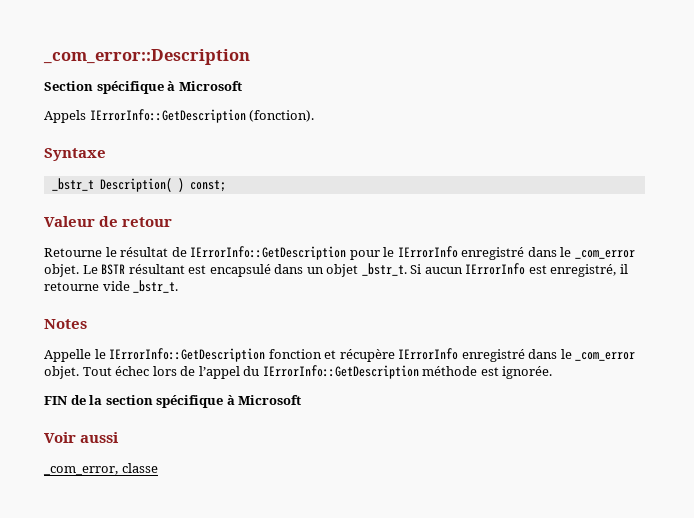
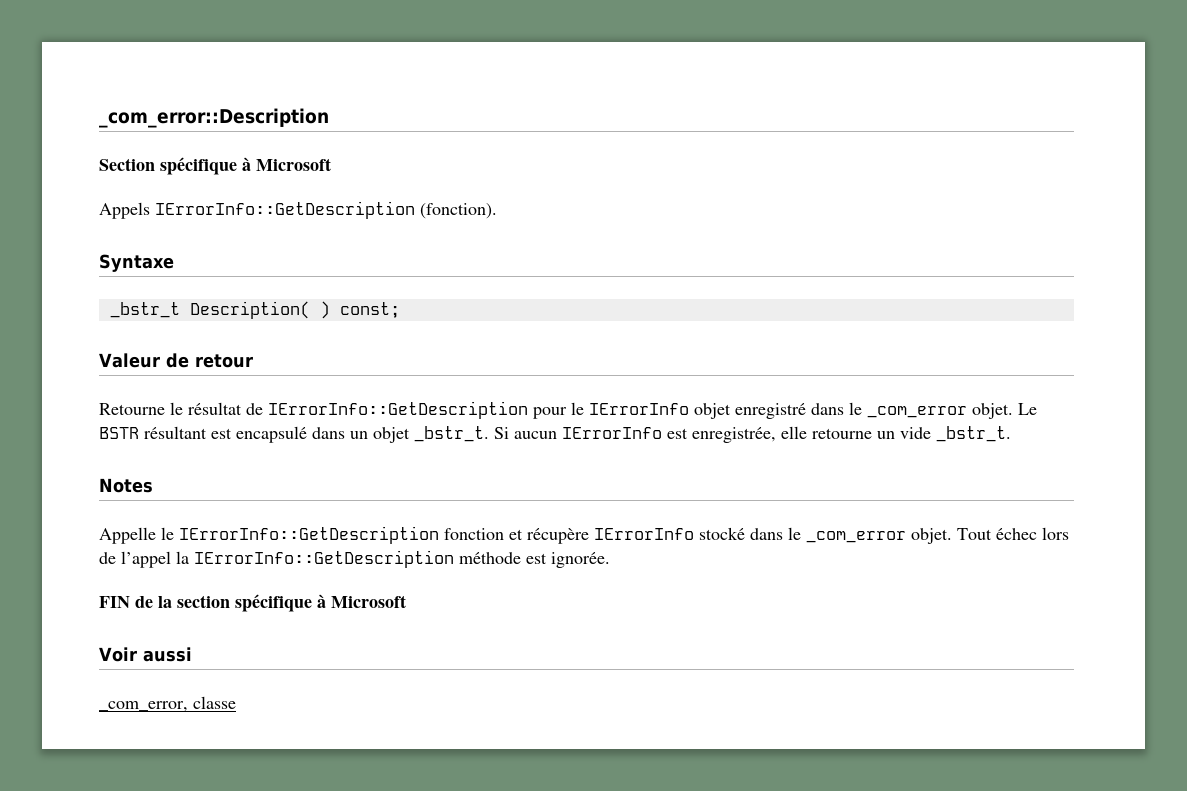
- Retourne le résultat de IErrorInfo::GetDescription pour le IErrorInfo enregistré dans le _com_error objet.
+ Retourne le résultat de IErrorInfo::GetDescription pour le IErrorInfo objet enregistré dans le _com_error objet.
- Si aucun IErrorInfo est enregistré, il retourne vide _bstr_t.
+ Si aucun IErrorInfo est enregistrée, elle retourne un vide _bstr_t.
- Appelle le IErrorInfo::GetDescription fonction et récupère IErrorInfo enregistré dans le _com_error objet.
+ Appelle le IErrorInfo::GetDescription fonction et récupère IErrorInfo stocké dans le _com_error objet.
- Tout échec lors de l’appel du IErrorInfo::GetDescription méthode est ignorée.
+ Tout échec lors de l’appel la IErrorInfo::GetDescription méthode est ignorée.

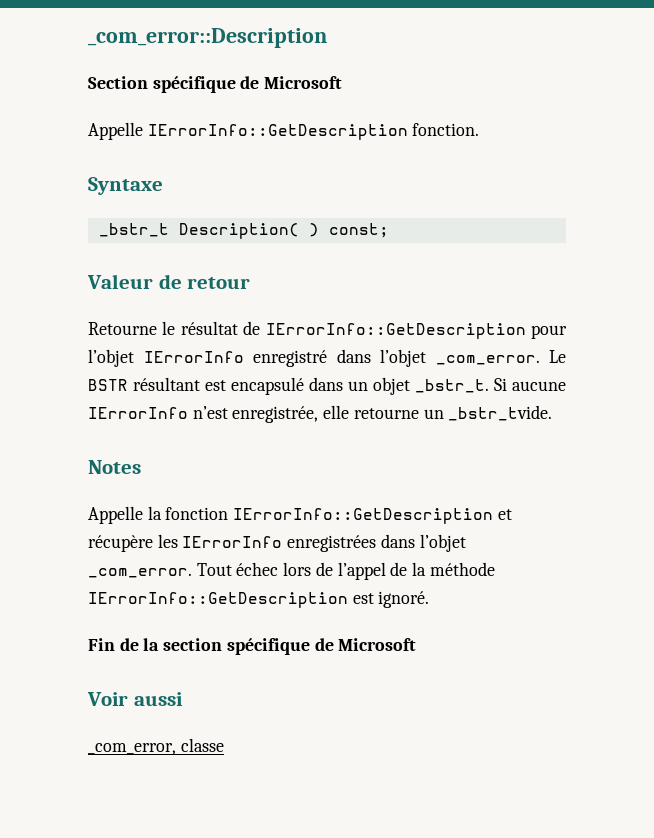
- Section spécifique à Microsoft
- Appels IErrorInfo::GetDescription (fonction).
+ Section spécifique de Microsoft
+ Appelle IErrorInfo::GetDescription fonction.
- Retourne le résultat de IErrorInfo::GetDescription pour le IErrorInfo objet enregistré dans le _com_error objet.
+ Retourne le résultat de IErrorInfo::GetDescription pour l’objet IErrorInfo enregistré dans l’objet _com_error.
- Si aucun IErrorInfo est enregistrée, elle retourne un vide _bstr_t.
+ Si aucune IErrorInfo n’est enregistrée, elle retourne un _bstr_tvide.
- Appelle le IErrorInfo::GetDescription fonction et récupère IErrorInfo stocké dans le _com_error objet.
+ Appelle la fonction IErrorInfo::GetDescription et récupère les IErrorInfo enregistrées dans l’objet _com_error.
- Tout échec lors de l’appel la IErrorInfo::GetDescription méthode est ignorée.
- FIN de la section spécifique à Microsoft
+ Tout échec lors de l’appel de la méthode IErrorInfo::GetDescription est ignoré.
+ Fin de la section spécifique de Microsoft

